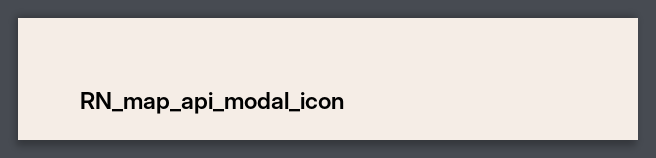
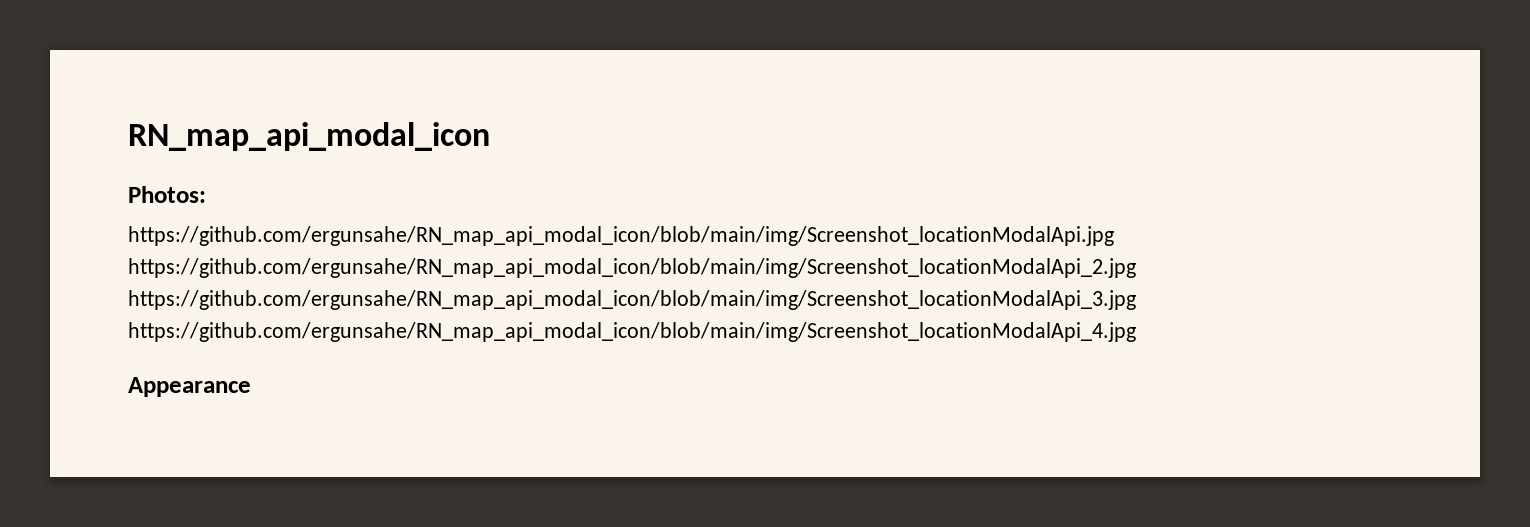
+ Photos:
+ https://github.com/ergunsahe/RN_map_api_modal_icon/blob/main/img/Screenshot_locationModalApi.jpg https://github.com/ergunsahe/RN_map_api_modal_icon/blob/main/img/Screenshot_locationModalApi_2.jpg https://github.com/ergunsahe/RN_map_api_modal_icon/blob/main/img/Screenshot_locationModalApi_3.jpg https://github.com/ergunsahe/RN_map_api_modal_icon/blob/main/img/Screenshot_locationModalApi_4.jpg
+ Appearance

